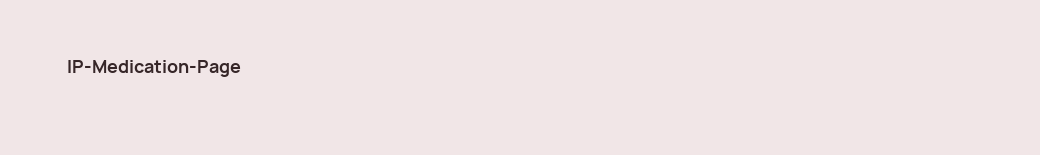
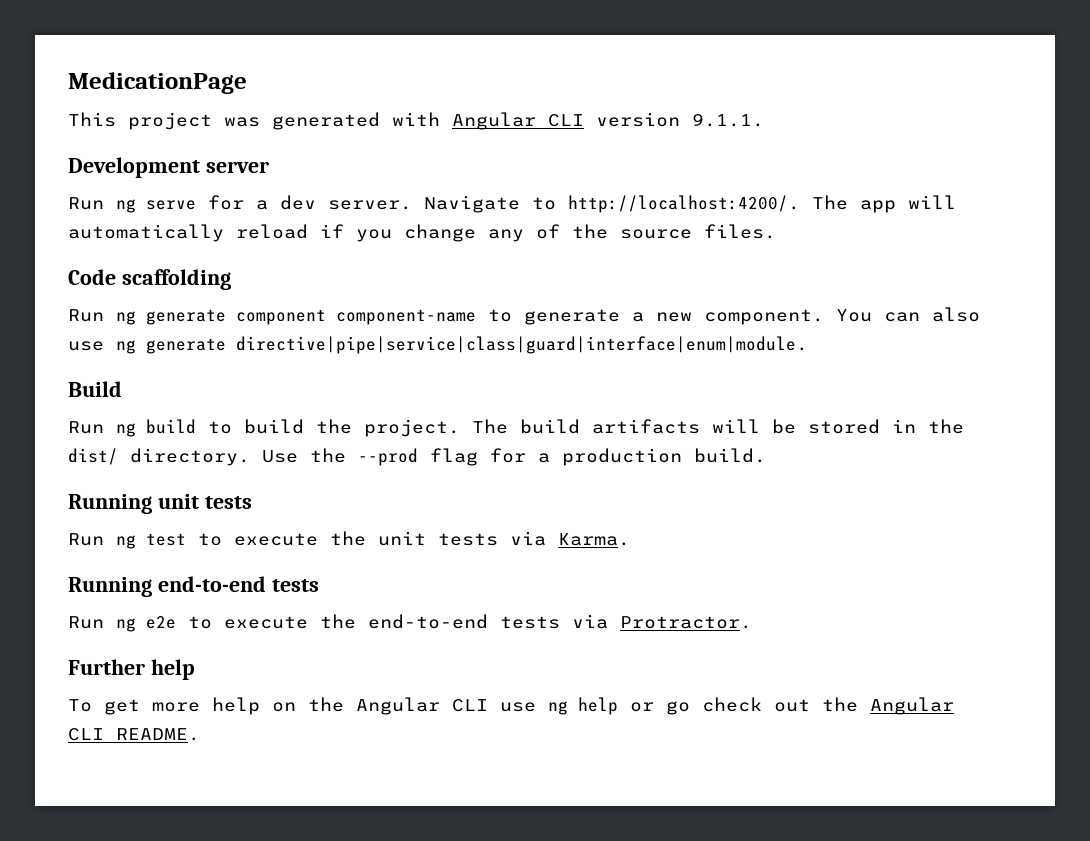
- IP-Medication-Page
+ MedicationPage
+ This project was generated with Angular CLI version 9.1.1.
+ Development server
+ Run ng serve for a dev server. Navigate to http://localhost:4200/. The app will automatically reload if you change any of the source files.
+ Code scaffolding
+ Run ng generate component component-name to generate a new component. You can also use ng generate directive|pipe|service|class|guard|interface|enum|module.
+ Build
+ Run ng build to build the project. The build artifacts will be stored in the dist/ directory. Use the --prod flag for a production build.
+ Running unit tests
+ Run ng test to execute the unit tests via Karma.
+ Running end-to-end tests
+ Run ng e2e to execute the end-to-end tests via Protractor.
+ Further help
+ To get more help on the Angular CLI use ng help or go check out the Angular CLI README.

